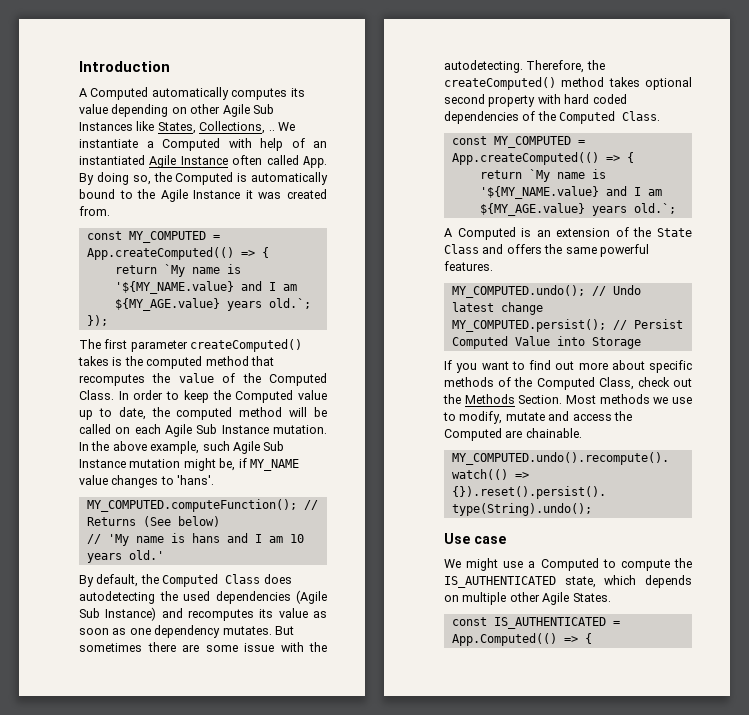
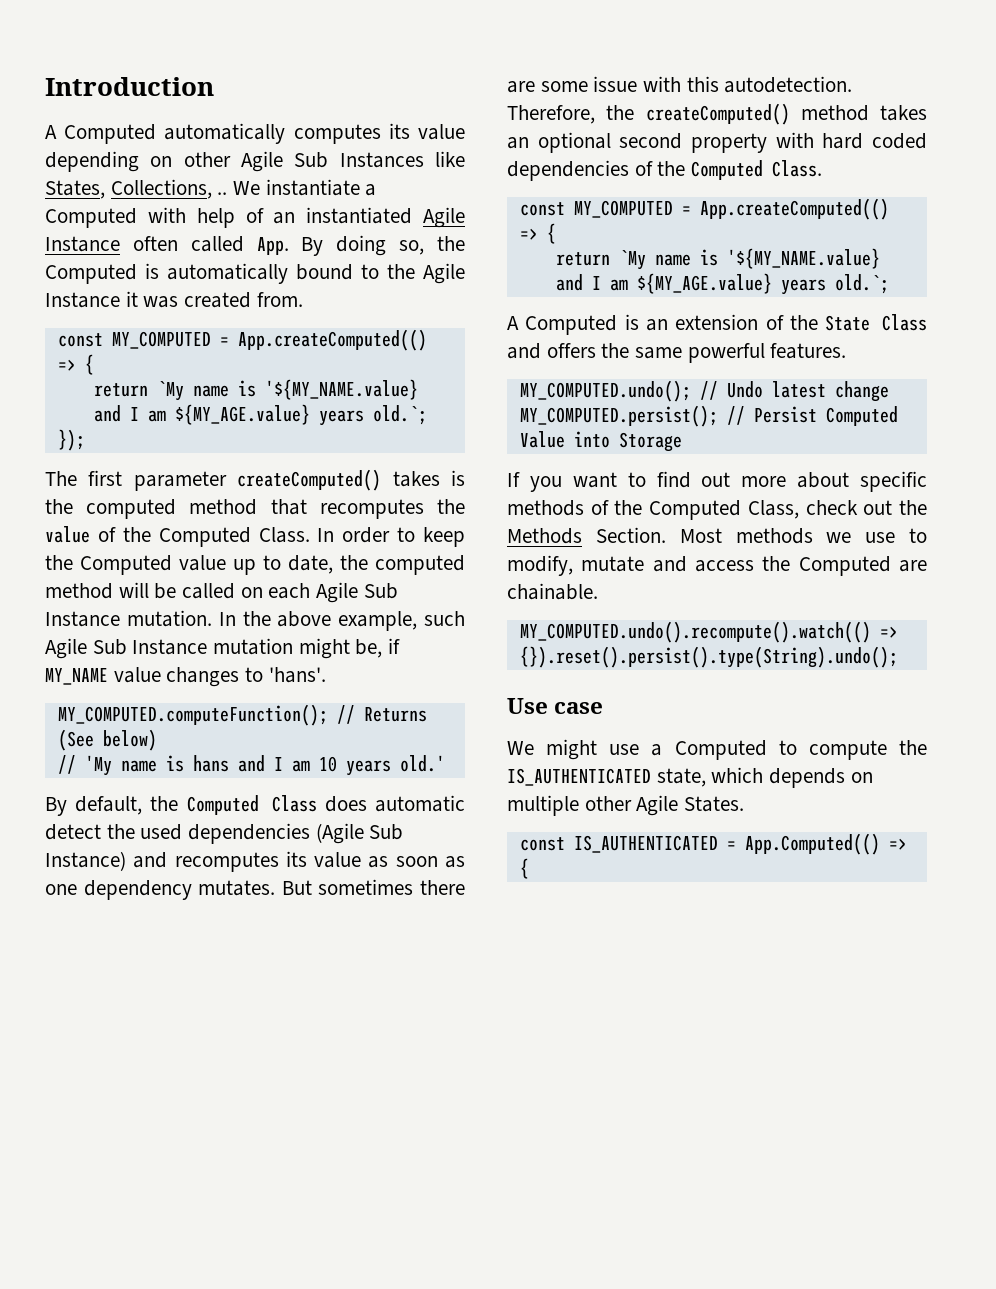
- By default, the Computed Class does autodetecting the used dependencies (Agile Sub Instance) and recomputes its value as soon as one dependency mutates.
+ By default, the Computed Class does automatic detect the used dependencies (Agile Sub Instance) and recomputes its value as soon as one dependency mutates.
- But sometimes there are some issue with the autodetecting.
+ But sometimes there are some issue with this autodetection.
- Therefore, the createComputed() method takes optional second property with hard coded dependencies of the Computed Class.
+ Therefore, the createComputed() method takes an optional second property with hard coded dependencies of the Computed Class.

